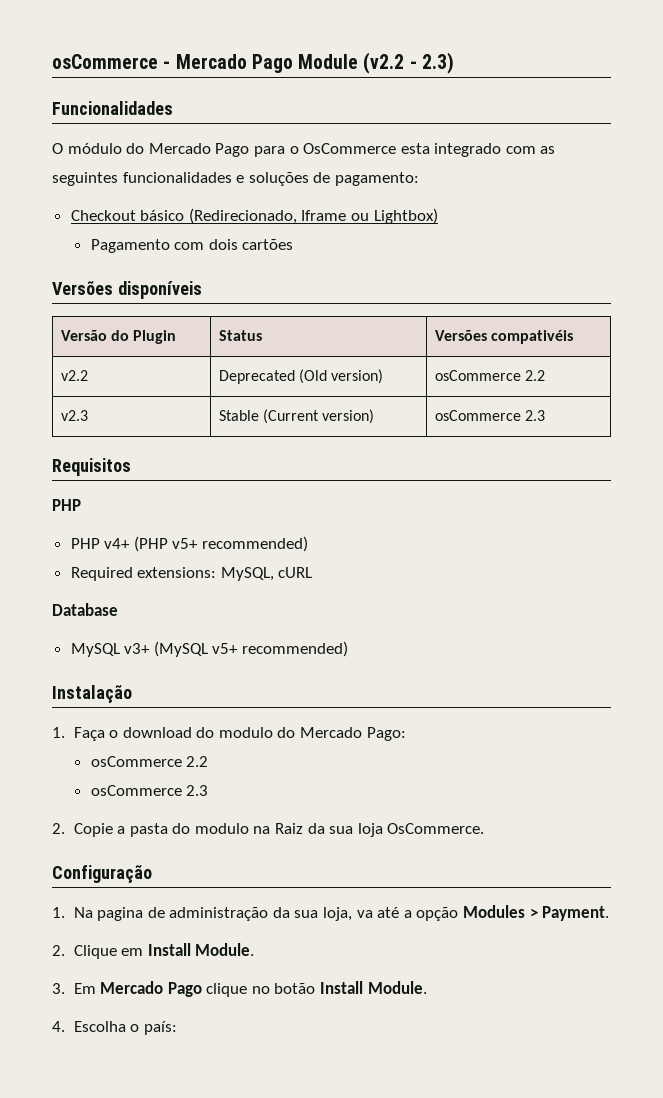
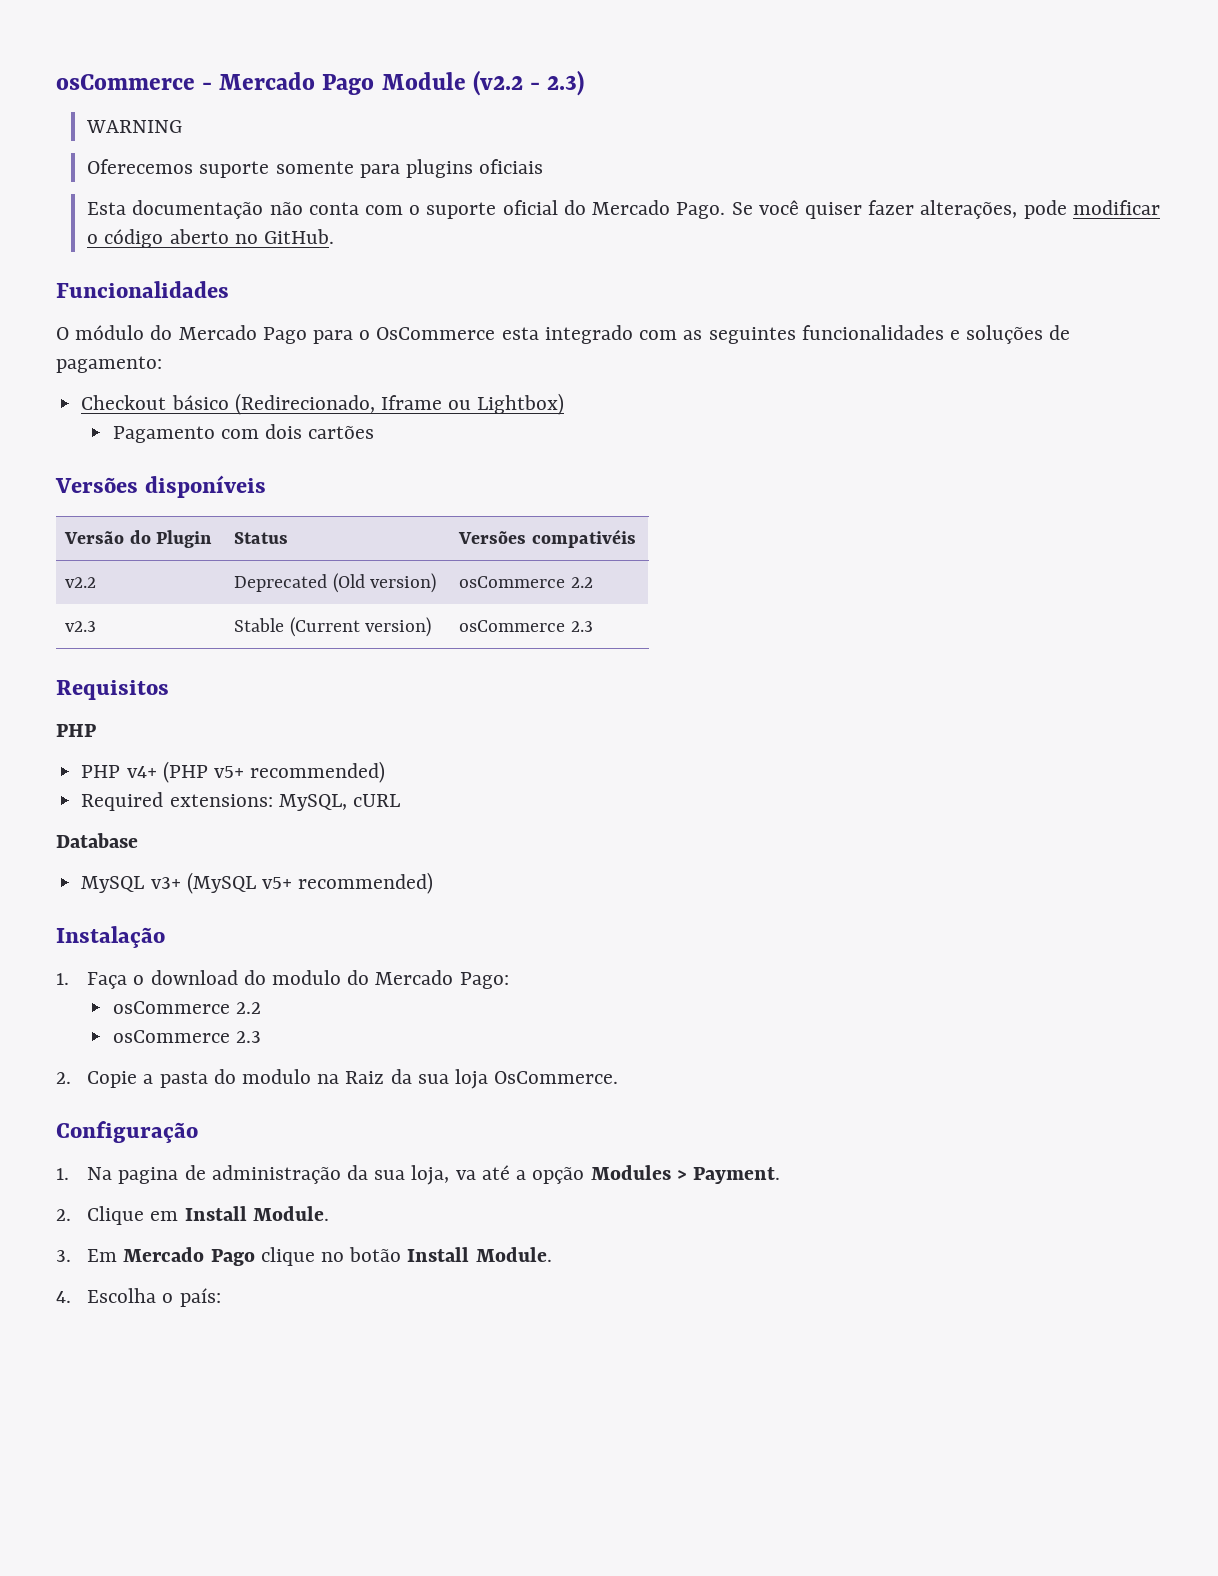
+ WARNING
+ Oferecemos suporte somente para plugins oficiais
+ Esta documentação não conta com o suporte oficial do Mercado Pago. Se você quiser fazer alterações, pode modificar o código aberto no GitHub.

